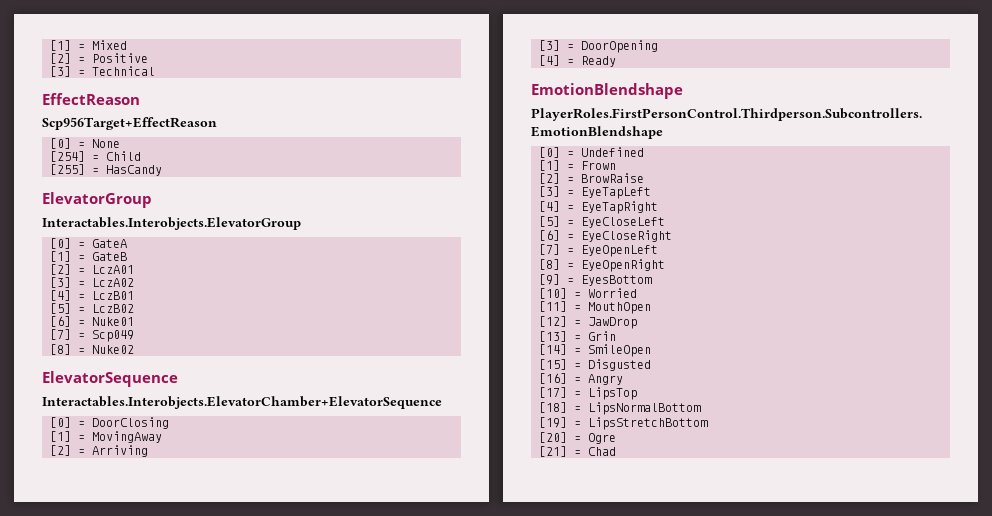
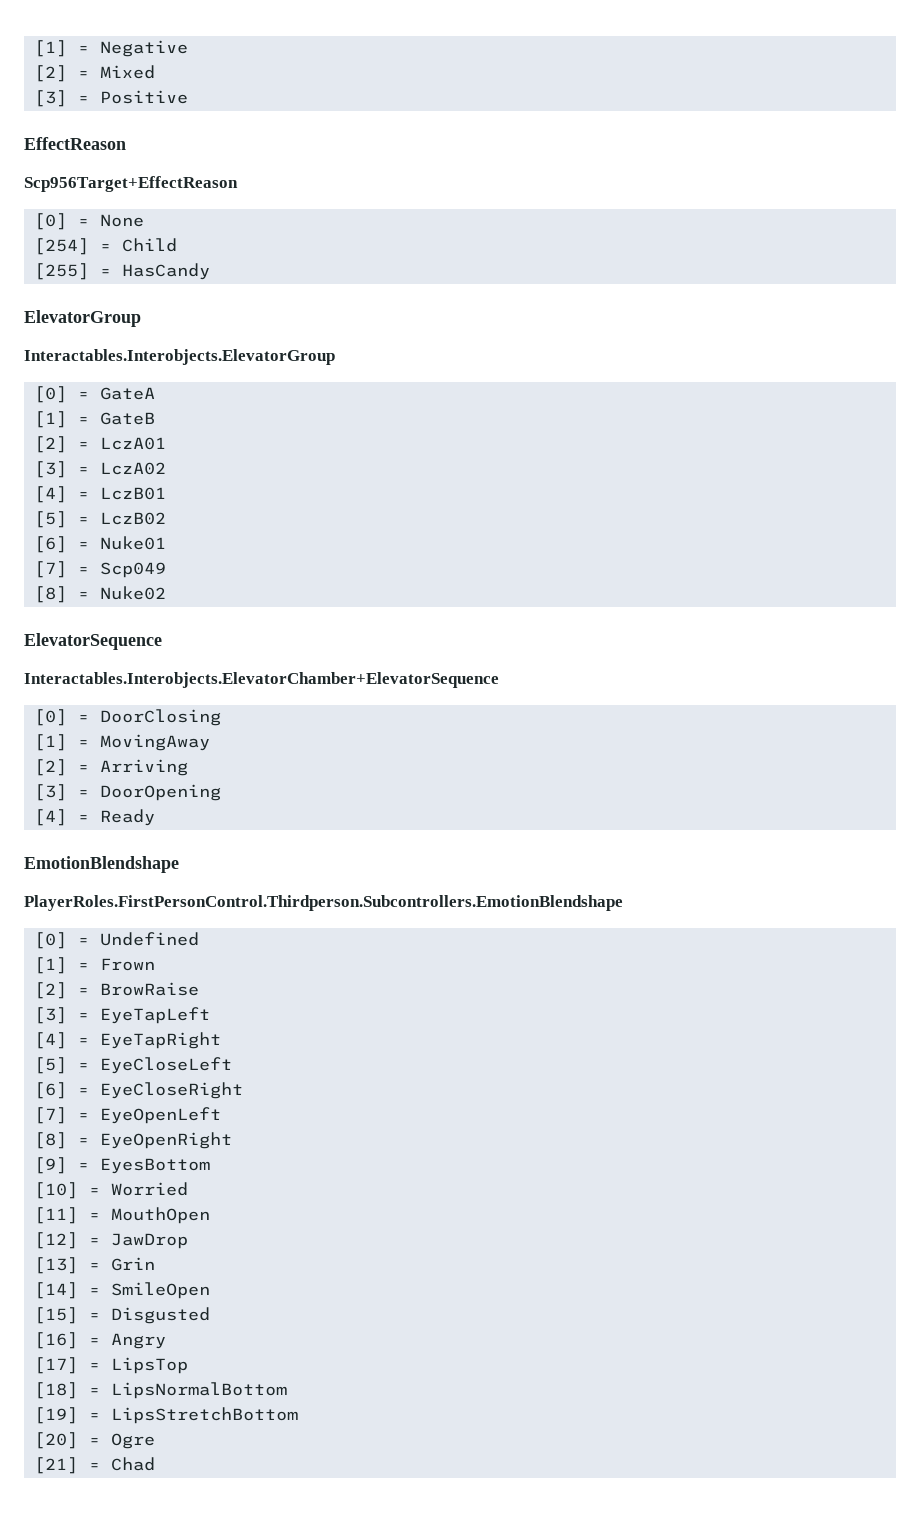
- [1] = Mixed
+ [1] = Negative
+ [2] = Mixed
- [2] = Positive
+ [3] = Positive
- [3] = Technical

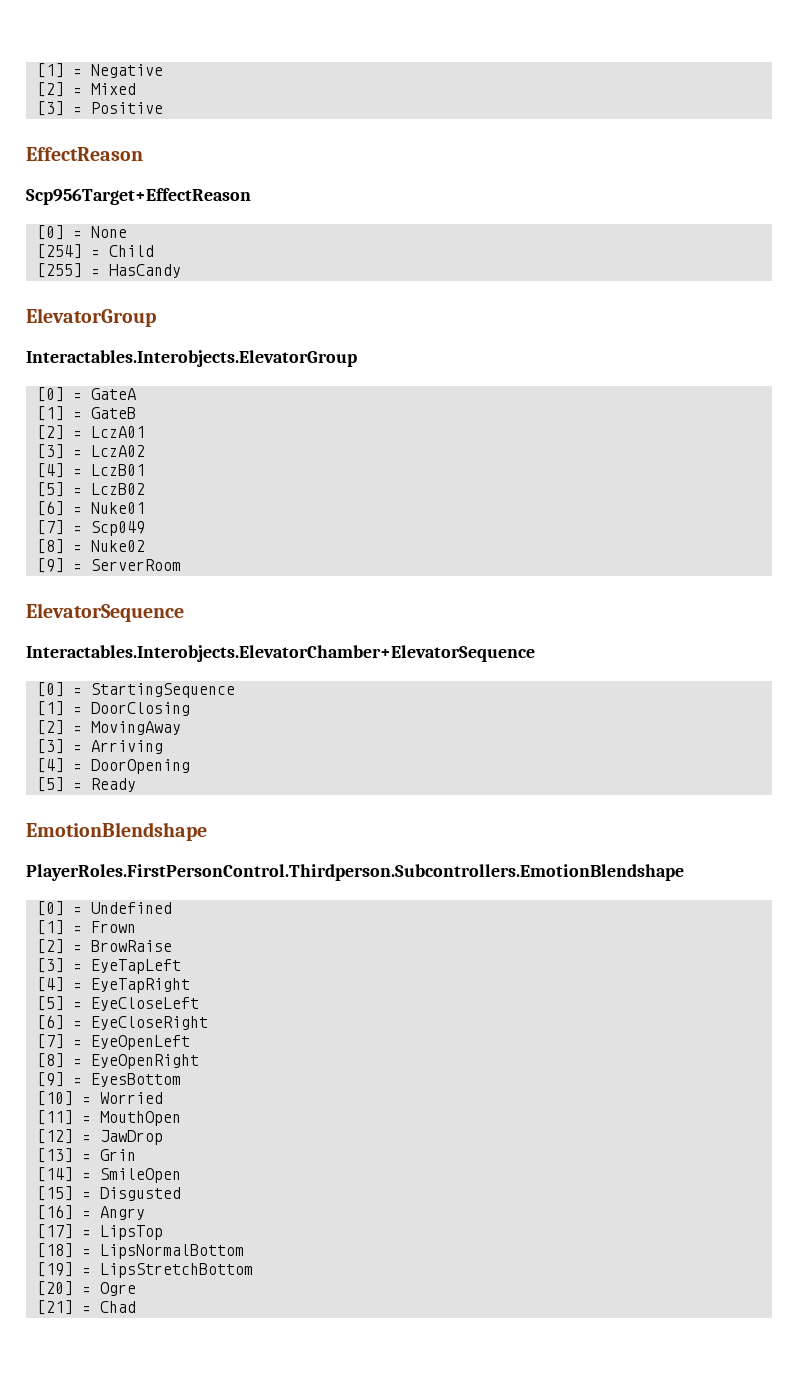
+ [9] = ServerRoom
- [0] = DoorClosing
- [1] = MovingAway
- [2] = Arriving
- [3] = DoorOpening
+ [0] = StartingSequence
+ [1] = DoorClosing
+ [2] = MovingAway
+ [3] = Arriving
+ [4] = DoorOpening
- [4] = Ready
+ [5] = Ready

